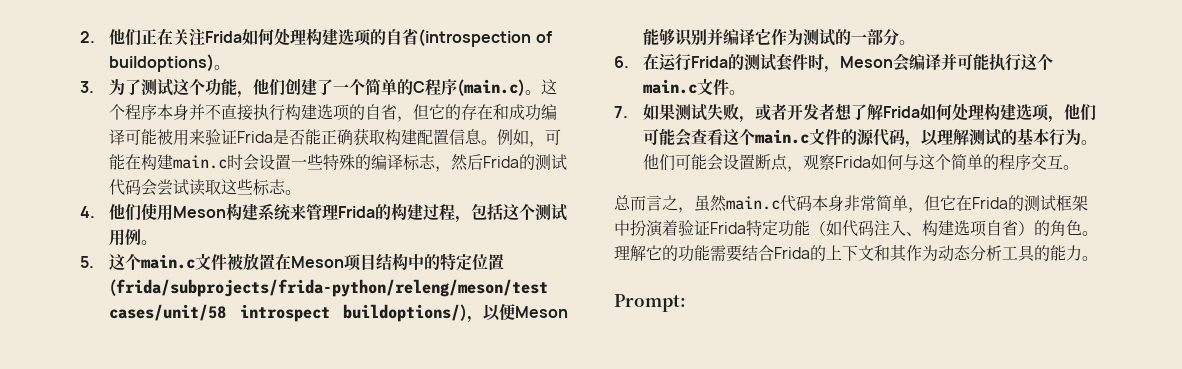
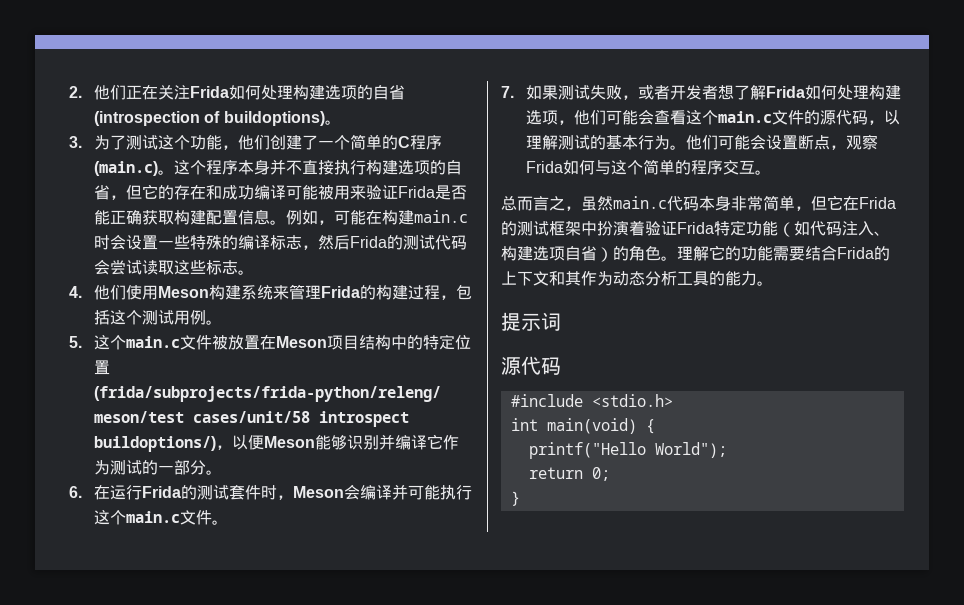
- Prompt:
+ 提示词
+ 源代码
+ #include <stdio.h>
+ int main(void) {
+ printf("Hello World");
+ return 0;
+ }

